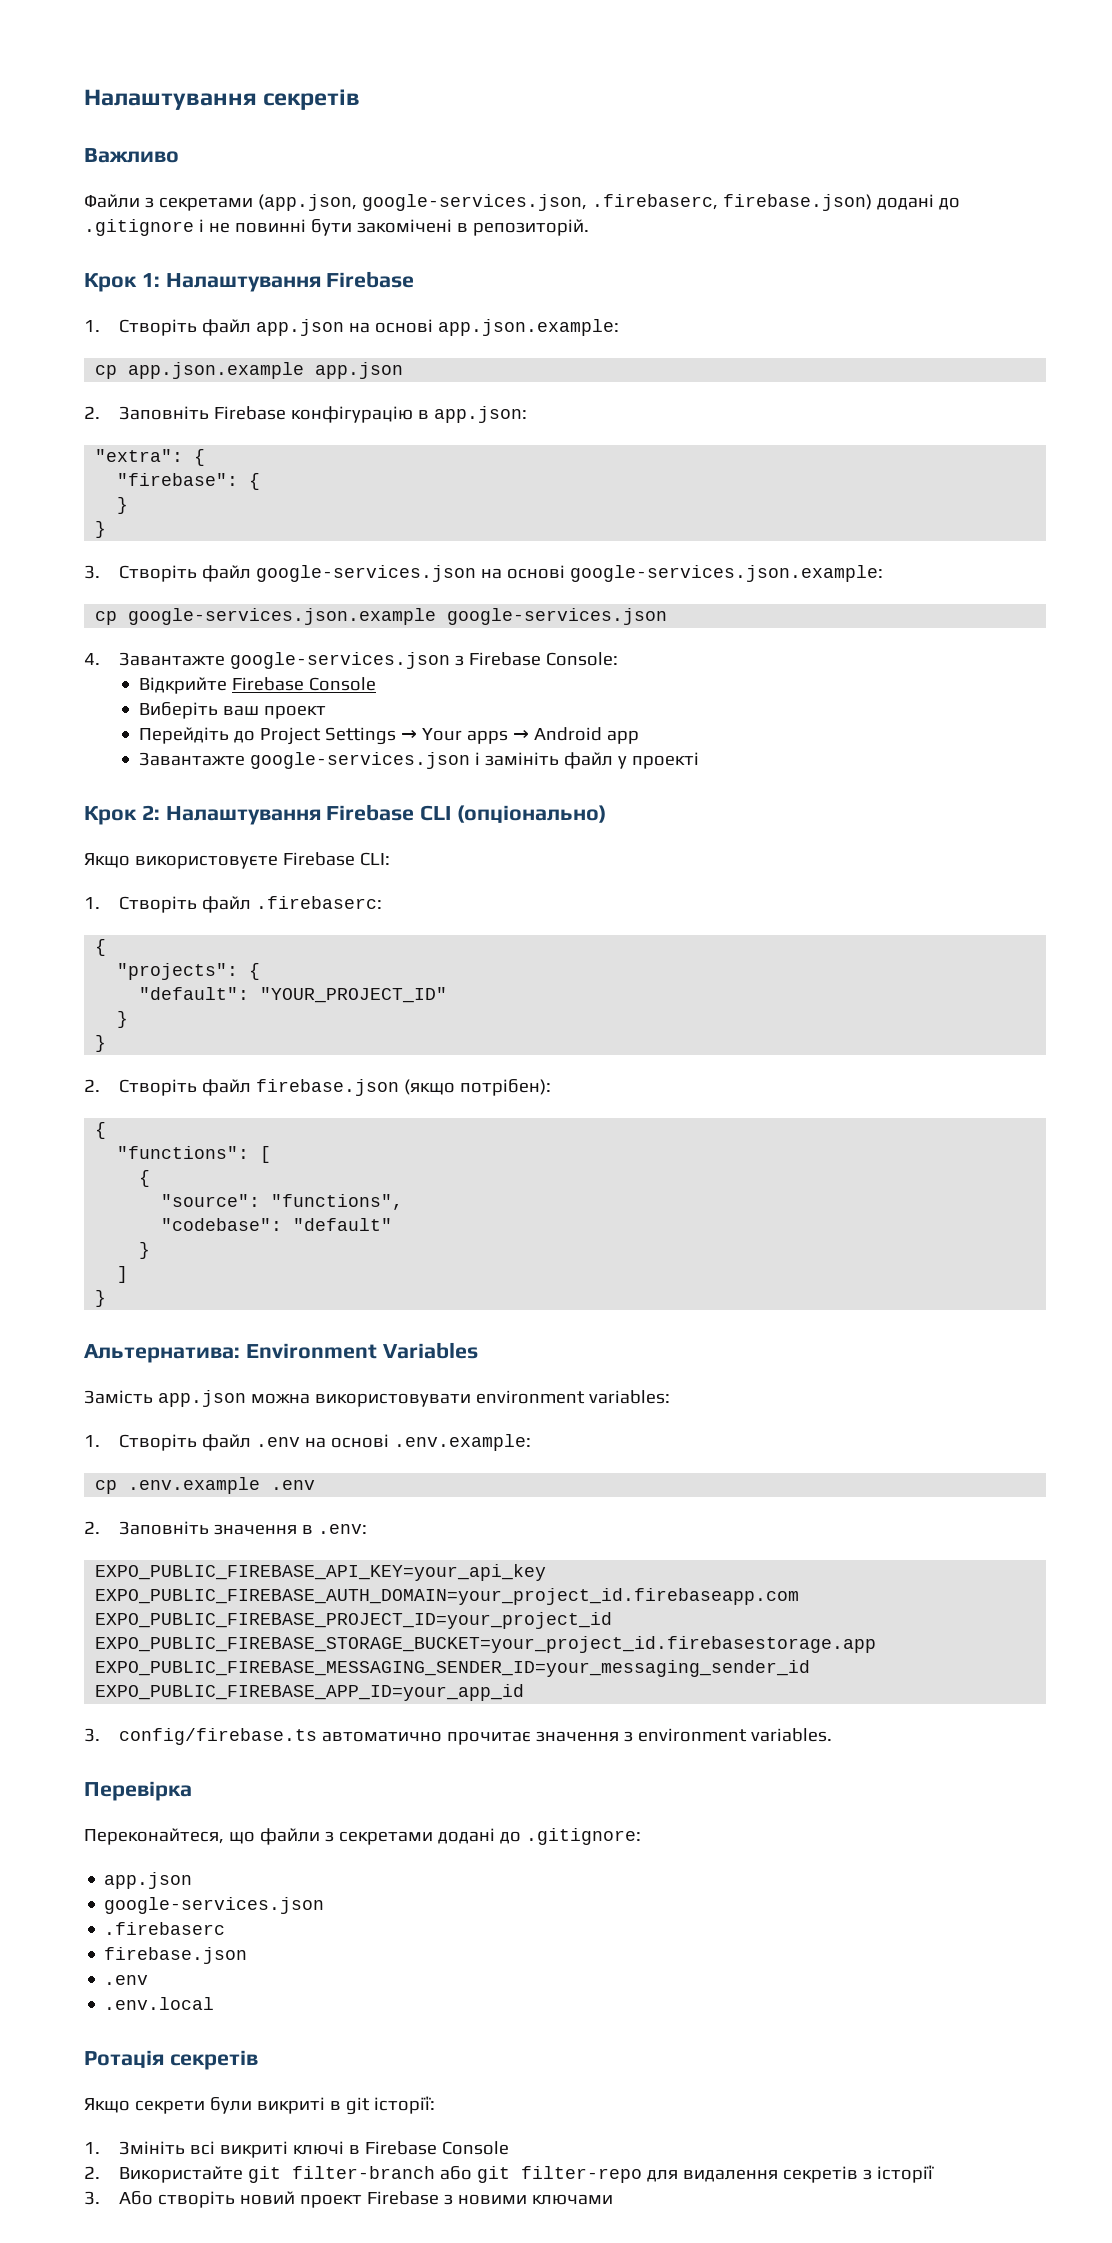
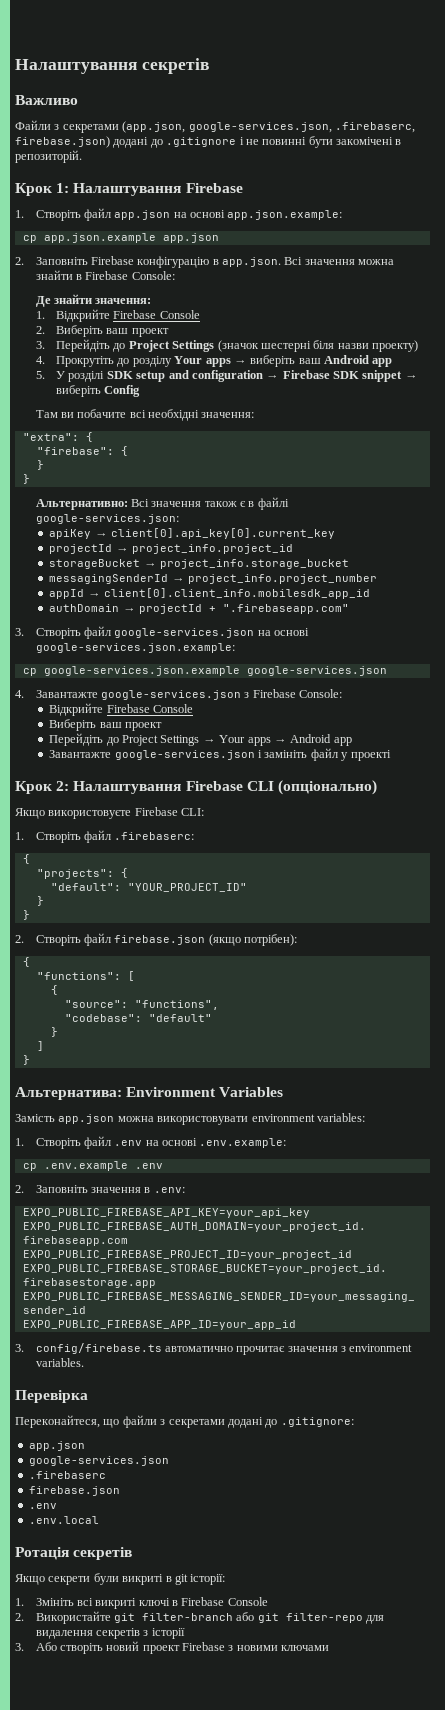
- 2. Заповніть Firebase конфігурацію в app.json:
+ 2. Заповніть Firebase конфігурацію в app.json. Всі значення можна знайти в Firebase Console:
+ Де знайти значення:
+ 1. Відкрийте Firebase Console
+ 2. Виберіть ваш проект
+ 3. Перейдіть до Project Settings (значок шестерні біля назви проекту)
+ 4. Прокрутіть до розділу Your apps → виберіть ваш Android app
+ 5. У розділі SDK setup and configuration → Firebase SDK snippet → виберіть Config
+ Там ви побачите всі необхідні значення:
+ Альтернативно: Всі значення також є в файлі google-services.json:
+ apiKey → client[0].api_key[0].current_key
+ projectId → project_info.project_id
+ storageBucket → project_info.storage_bucket
+ messagingSenderId → project_info.project_number
+ appId → client[0].client_info.mobilesdk_app_id
+ authDomain → projectId + ".firebaseapp.com"

